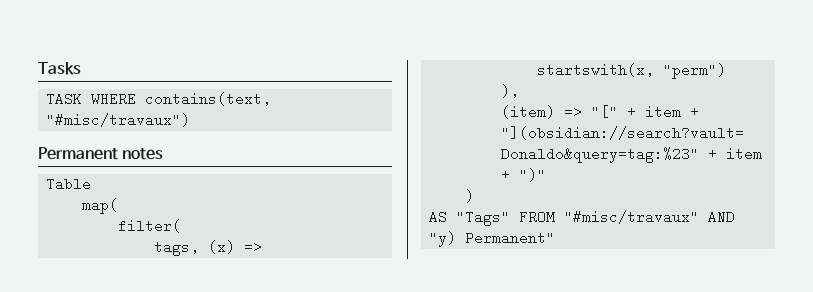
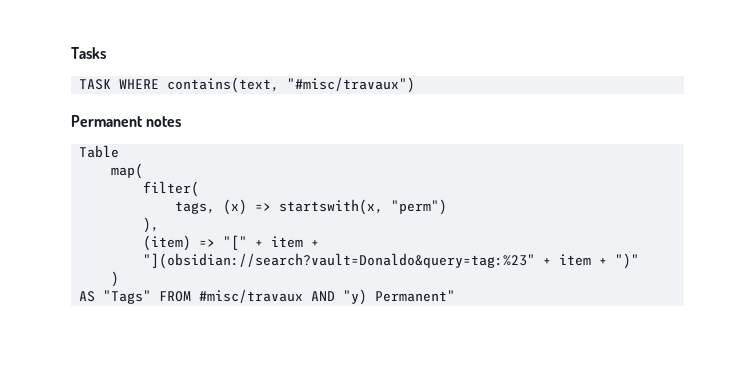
- AS "Tags" FROM "#misc/travaux" AND "y) Permanent"
+ AS "Tags" FROM #misc/travaux AND "y) Permanent"

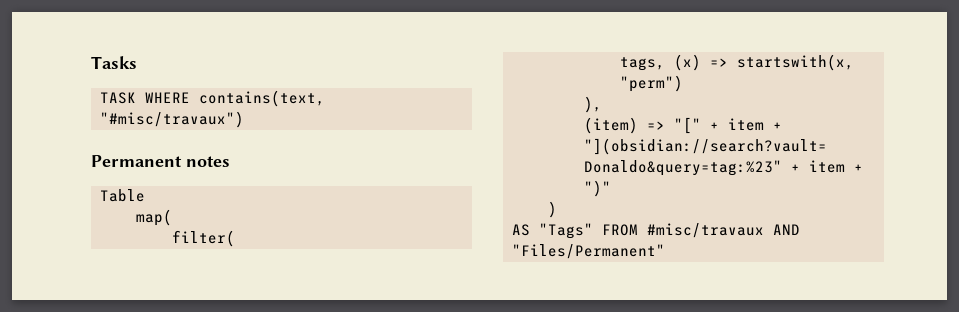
- AS "Tags" FROM #misc/travaux AND "y) Permanent"
+ AS "Tags" FROM #misc/travaux AND "Files/Permanent"

